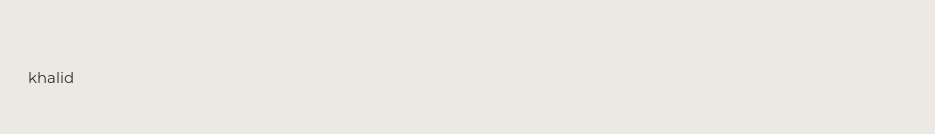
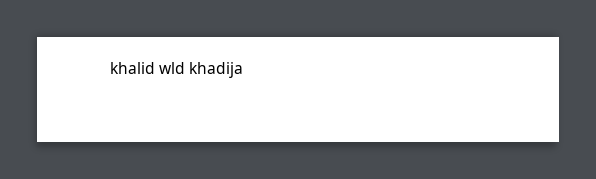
- khalid
+ khalid wld khadija

